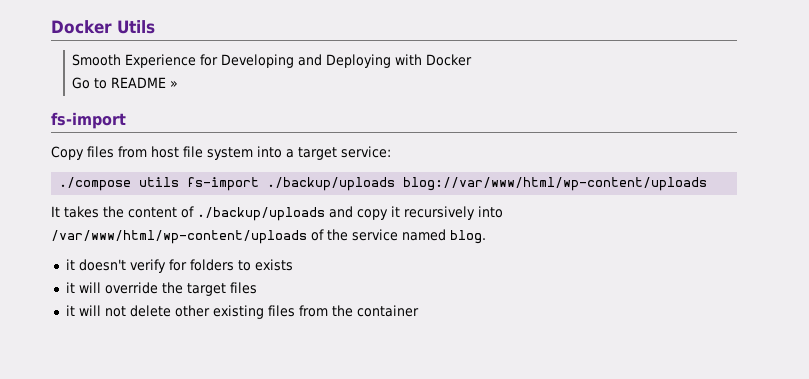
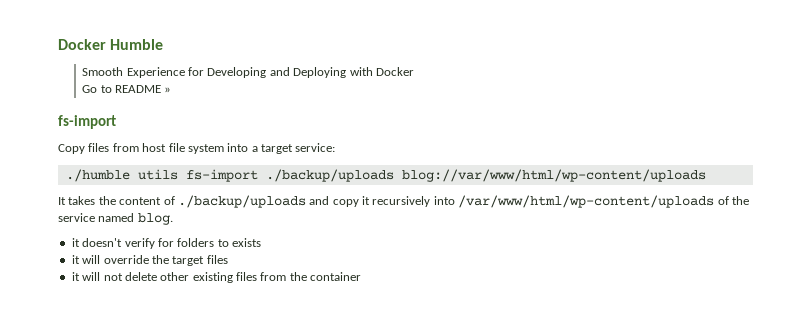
- Docker Utils
+ Docker Humble
- ./compose utils fs-import ./backup/uploads blog://var/www/html/wp-content/uploads
+ ./humble utils fs-import ./backup/uploads blog://var/www/html/wp-content/uploads

